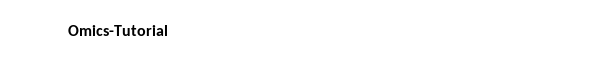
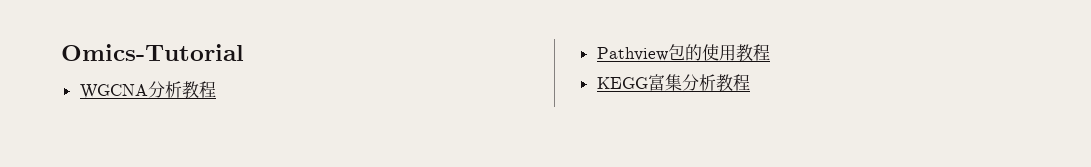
+ WGCNA分析教程
+ Pathview包的使用教程
+ KEGG富集分析教程

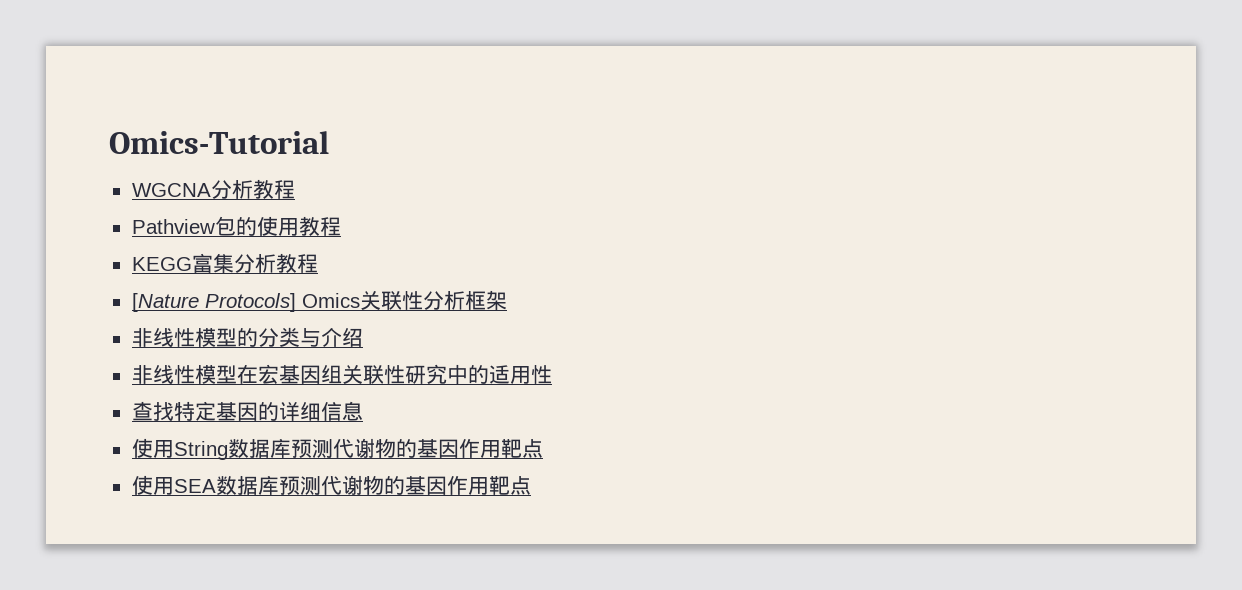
+ [Nature Protocols] Omics关联性分析框架
+ 非线性模型的分类与介绍
+ 非线性模型在宏基因组关联性研究中的适用性
+ 查找特定基因的详细信息
+ 使用String数据库预测代谢物的基因作用靶点
+ 使用SEA数据库预测代谢物的基因作用靶点

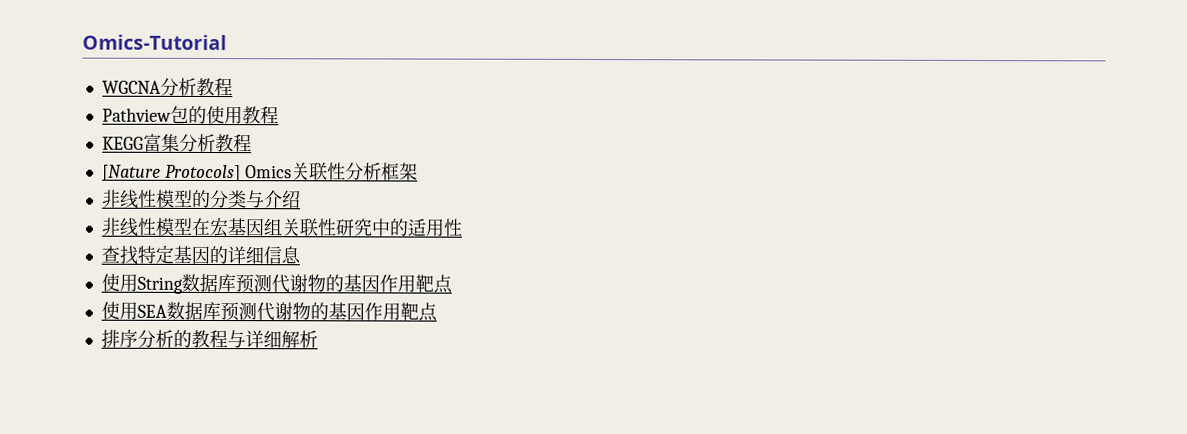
+ 排序分析的教程与详细解析

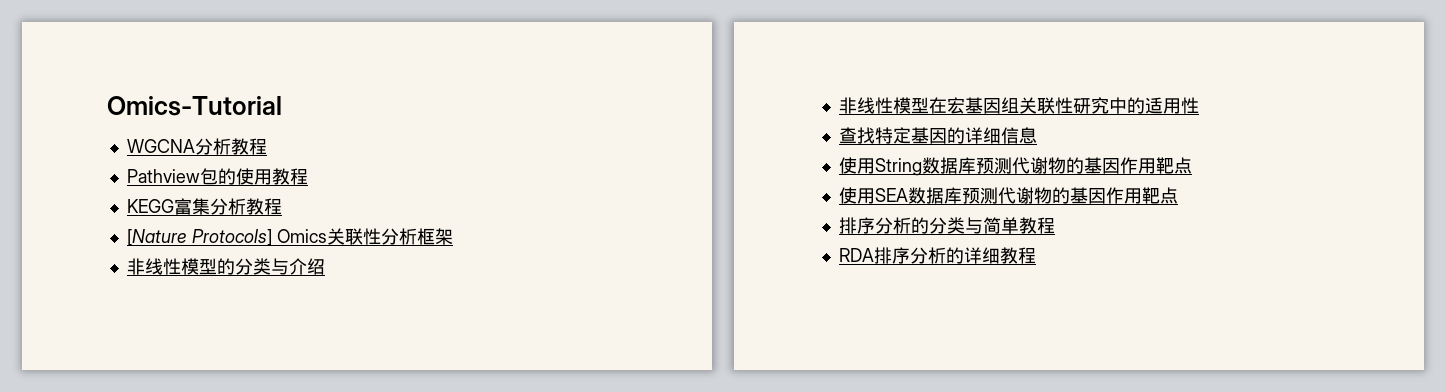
- 排序分析的教程与详细解析
+ 排序分析的分类与简单教程
+ RDA排序分析的详细教程

